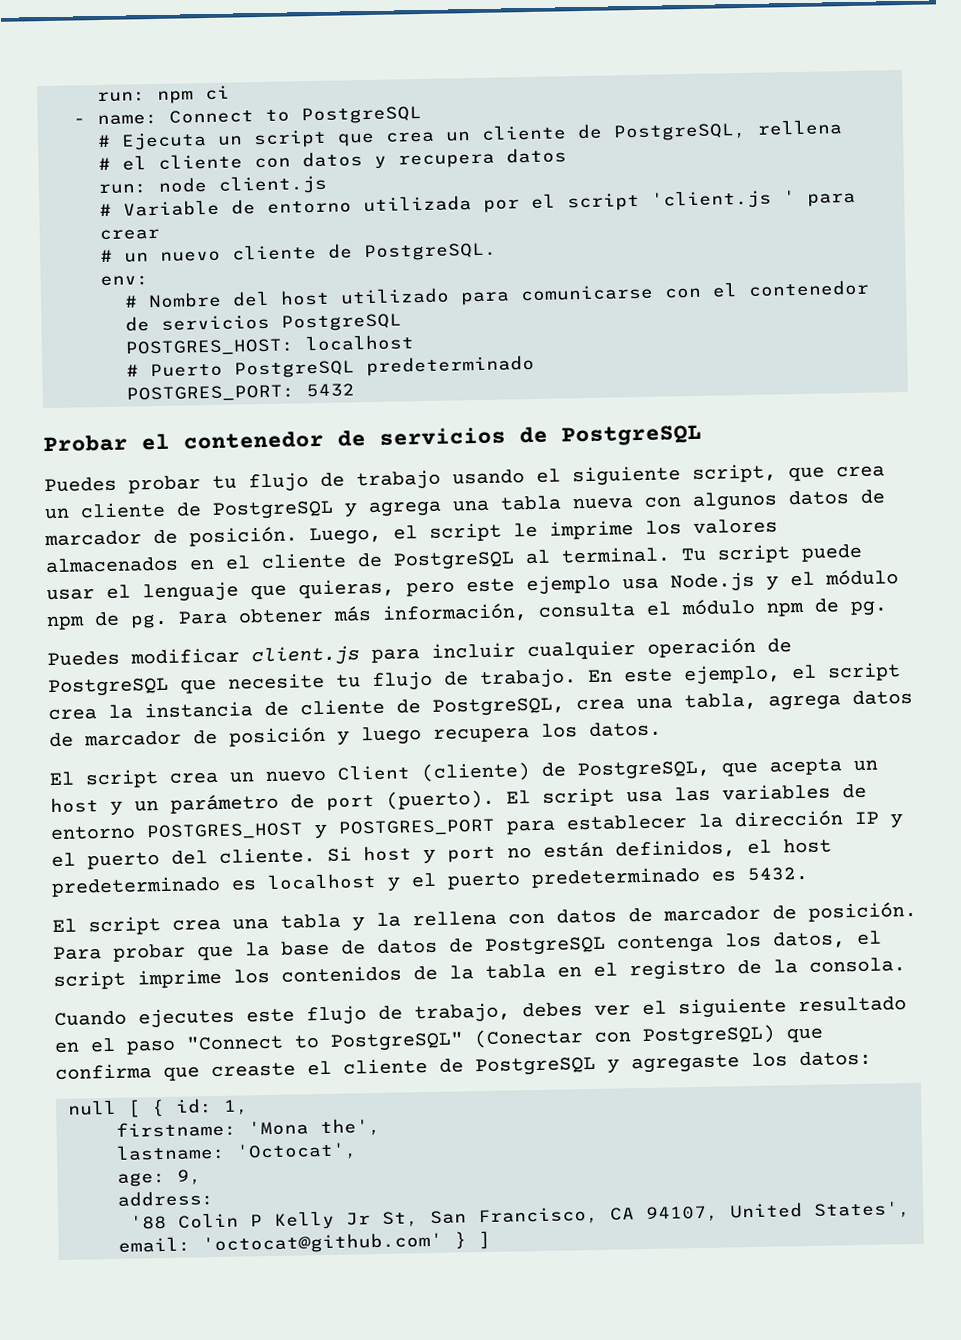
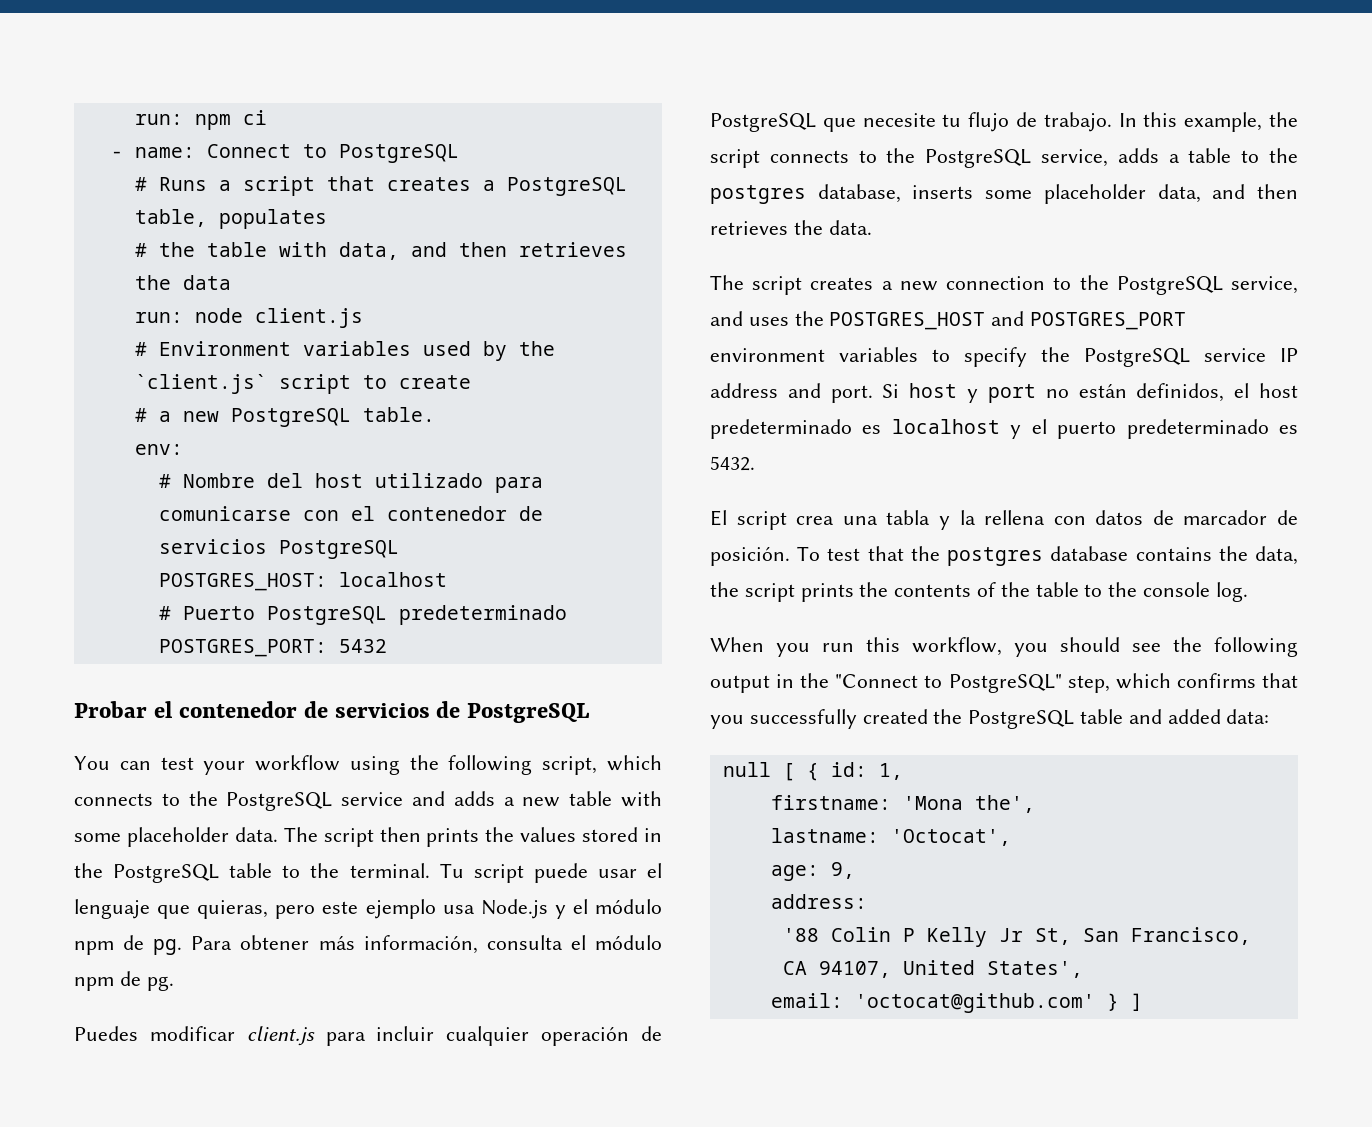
- # Ejecuta un script que crea un cliente de PostgreSQL, rellena
- # el cliente con datos y recupera datos
+ # Runs a script that creates a PostgreSQL table, populates
+ # the table with data, and then retrieves the data
  run: node client.js
- # Variable de entorno utilizada por el script 'client.js ' para crear
- # un nuevo cliente de PostgreSQL.
+ # Environment variables used by the `client.js` script to create
+ # a new PostgreSQL table.
- Puedes probar tu flujo de trabajo usando el siguiente script, que crea un cliente de PostgreSQL y agrega una tabla nueva con algunos datos de marcador de posición. Luego, el script le imprime los valores almacenados en el cliente de PostgreSQL al terminal.
+ You can test your workflow using the following script, which connects to the PostgreSQL service and adds a new table with some placeholder data. The script then prints the values stored in the PostgreSQL table to the terminal.
- En este ejemplo, el script crea la instancia de cliente de PostgreSQL, crea una tabla, agrega datos de marcador de posición y luego recupera los datos.
- El script crea un nuevo Client (cliente) de PostgreSQL, que acepta un host y un parámetro de port (puerto). El script usa las variables de entorno POSTGRES_HOST y POSTGRES_PORT para establecer la dirección IP y el puerto del cliente.
+ In this example, the script connects to the PostgreSQL service, adds a table to the postgres database, inserts some placeholder data, and then retrieves the data.
+ The script creates a new connection to the PostgreSQL service, and uses the POSTGRES_HOST and POSTGRES_PORT environment variables to specify the PostgreSQL service IP address and port.
- Para probar que la base de datos de PostgreSQL contenga los datos, el script imprime los contenidos de la tabla en el registro de la consola.
- Cuando ejecutes este flujo de trabajo, debes ver el siguiente resultado en el paso "Connect to PostgreSQL" (Conectar con PostgreSQL) que confirma que creaste el cliente de PostgreSQL y agregaste los datos:
+ To test that the postgres database contains the data, the script prints the contents of the table to the console log.
+ When you run this workflow, you should see the following output in the "Connect to PostgreSQL" step, which confirms that you successfully created the PostgreSQL table and added data:

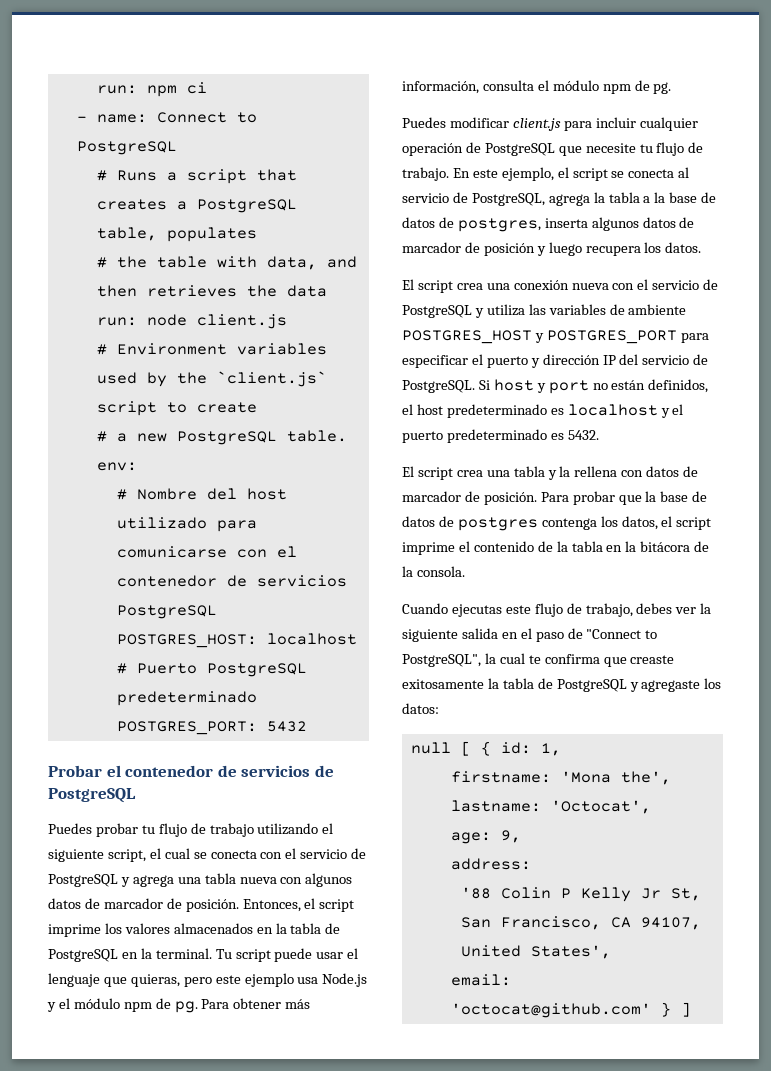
- You can test your workflow using the following script, which connects to the PostgreSQL service and adds a new table with some placeholder data. The script then prints the values stored in the PostgreSQL table to the terminal.
+ Puedes probar tu flujo de trabajo utilizando el siguiente script, el cual se conecta con el servicio de PostgreSQL y agrega una tabla nueva con algunos datos de marcador de posición. Entonces, el script imprime los valores almacenados en la tabla de PostgreSQL en la terminal.
- In this example, the script connects to the PostgreSQL service, adds a table to the postgres database, inserts some placeholder data, and then retrieves the data.
- The script creates a new connection to the PostgreSQL service, and uses the POSTGRES_HOST and POSTGRES_PORT environment variables to specify the PostgreSQL service IP address and port.
+ En este ejemplo, el script se conecta al servicio de PostgreSQL, agrega la tabla a la base de datos de postgres, inserta algunos datos de marcador de posición y luego recupera los datos.
+ El script crea una conexión nueva con el servicio de PostgreSQL y utiliza las variables de ambiente POSTGRES_HOST y POSTGRES_PORT para especificar el puerto y dirección IP del servicio de PostgreSQL.
- To test that the postgres database contains the data, the script prints the contents of the table to the console log.
- When you run this workflow, you should see the following output in the "Connect to PostgreSQL" step, which confirms that you successfully created the PostgreSQL table and added data:
+ Para probar que la base de datos de postgres contenga los datos, el script imprime el contenido de la tabla en la bitácora de la consola.
+ Cuando ejecutas este flujo de trabajo, debes ver la siguiente salida en el paso de "Connect to PostgreSQL", la cual te confirma que creaste exitosamente la tabla de PostgreSQL y agregaste los datos:

